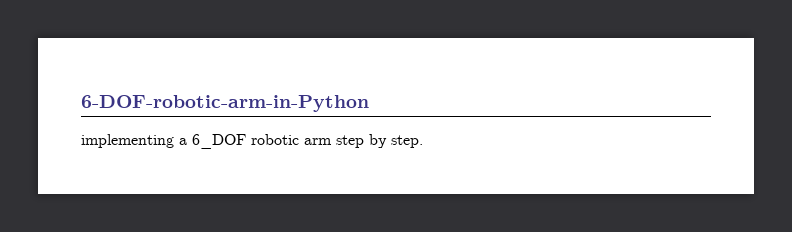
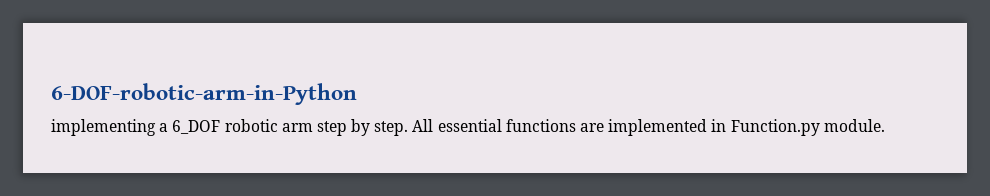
+ All essential functions are implemented in Function.py module.

